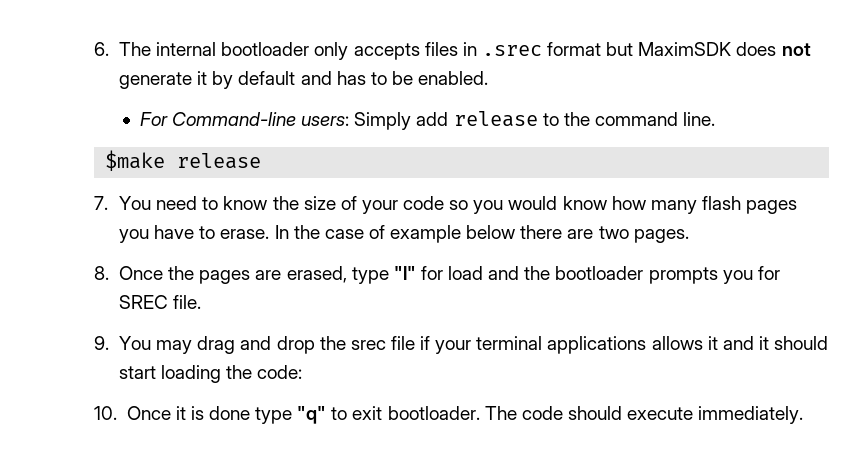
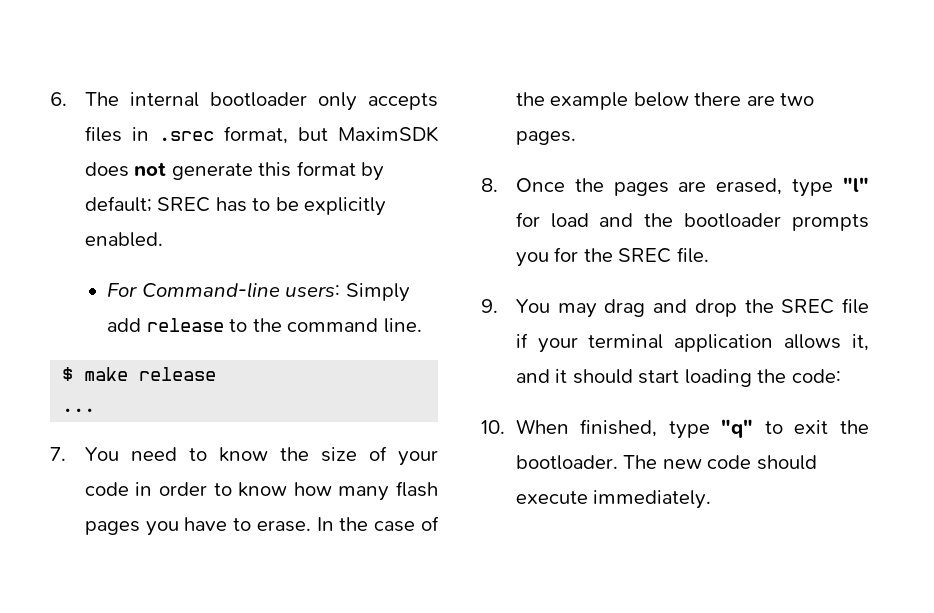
- 6. The internal bootloader only accepts files in .srec format but MaximSDK does not generate it by default and has to be enabled.
+ 6. The internal bootloader only accepts files in .srec format, but MaximSDK does not generate this format by default; SREC has to be explicitly enabled.
- $make release
+ $ make release
+ ...
- 7. You need to know the size of your code so you would know how many flash pages you have to erase.
+ 7. You need to know the size of your code in order to know how many flash pages you have to erase.
- In the case of example below there are two pages.
+ In the case of the example below there are two pages.
- 8. Once the pages are erased, type "l" for load and the bootloader prompts you for SREC file.
+ 8. Once the pages are erased, type "l" for load and the bootloader prompts you for the SREC file.
- 9. You may drag and drop the srec file if your terminal applications allows it and it should start loading the code:
+ 9. You may drag and drop the SREC file if your terminal application allows it, and it should start loading the code:
- 10. Once it is done type "q" to exit bootloader.
+ 10. When finished, type "q" to exit the bootloader.
- The code should execute immediately.
+ The new code should execute immediately.

